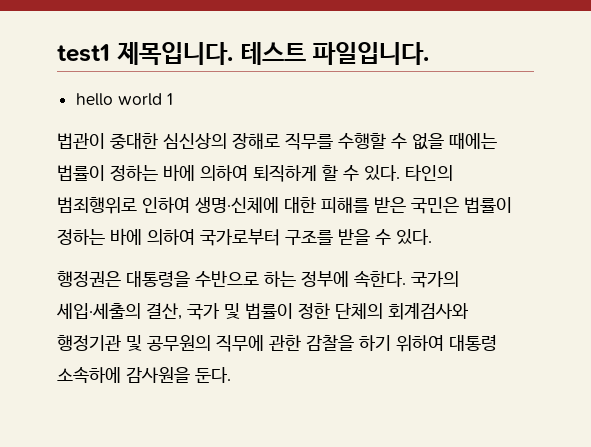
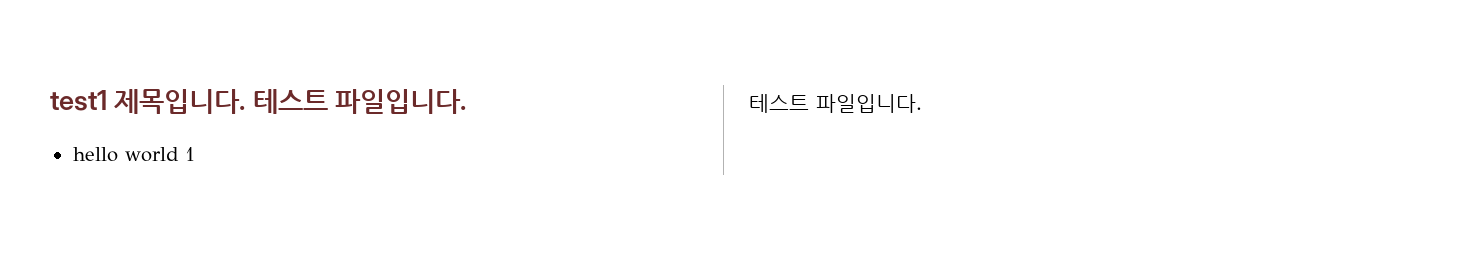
  hello world 1
- 법관이 중대한 심신상의 장해로 직무를 수행할 수 없을 때에는 법률이 정하는 바에 의하여 퇴직하게 할 수 있다. 타인의 범죄행위로 인하여 생명·신체에 대한 피해를 받은 국민은 법률이 정하는 바에 의하여 국가로부터 구조를 받을 수 있다.
- 행정권은 대통령을 수반으로 하는 정부에 속한다. 국가의 세입·세출의 결산, 국가 및 법률이 정한 단체의 회계검사와 행정기관 및 공무원의 직무에 관한 감찰을 하기 위하여 대통령 소속하에 감사원을 둔다.
+ 테스트 파일입니다.

